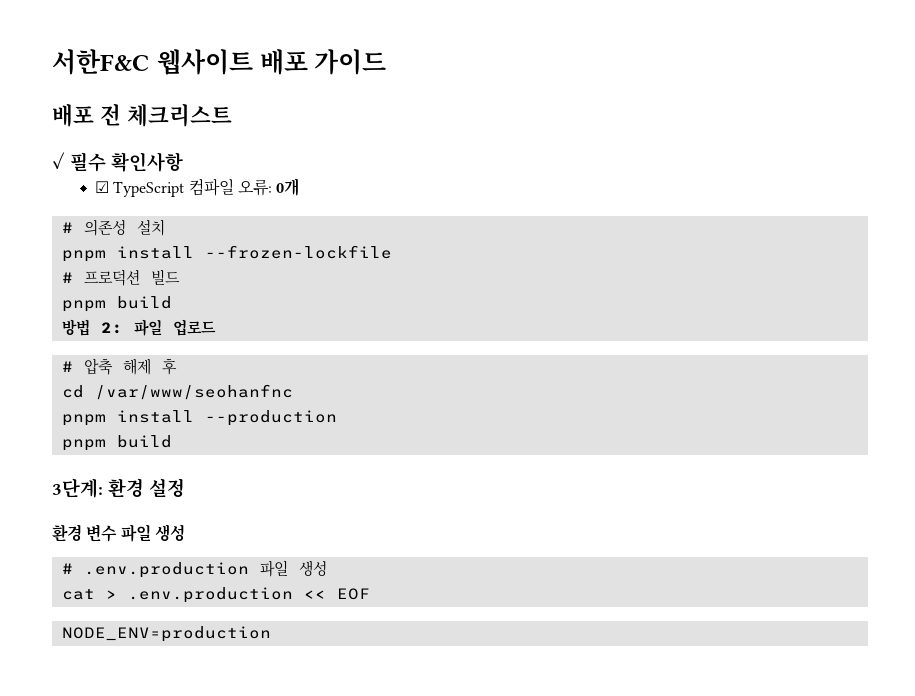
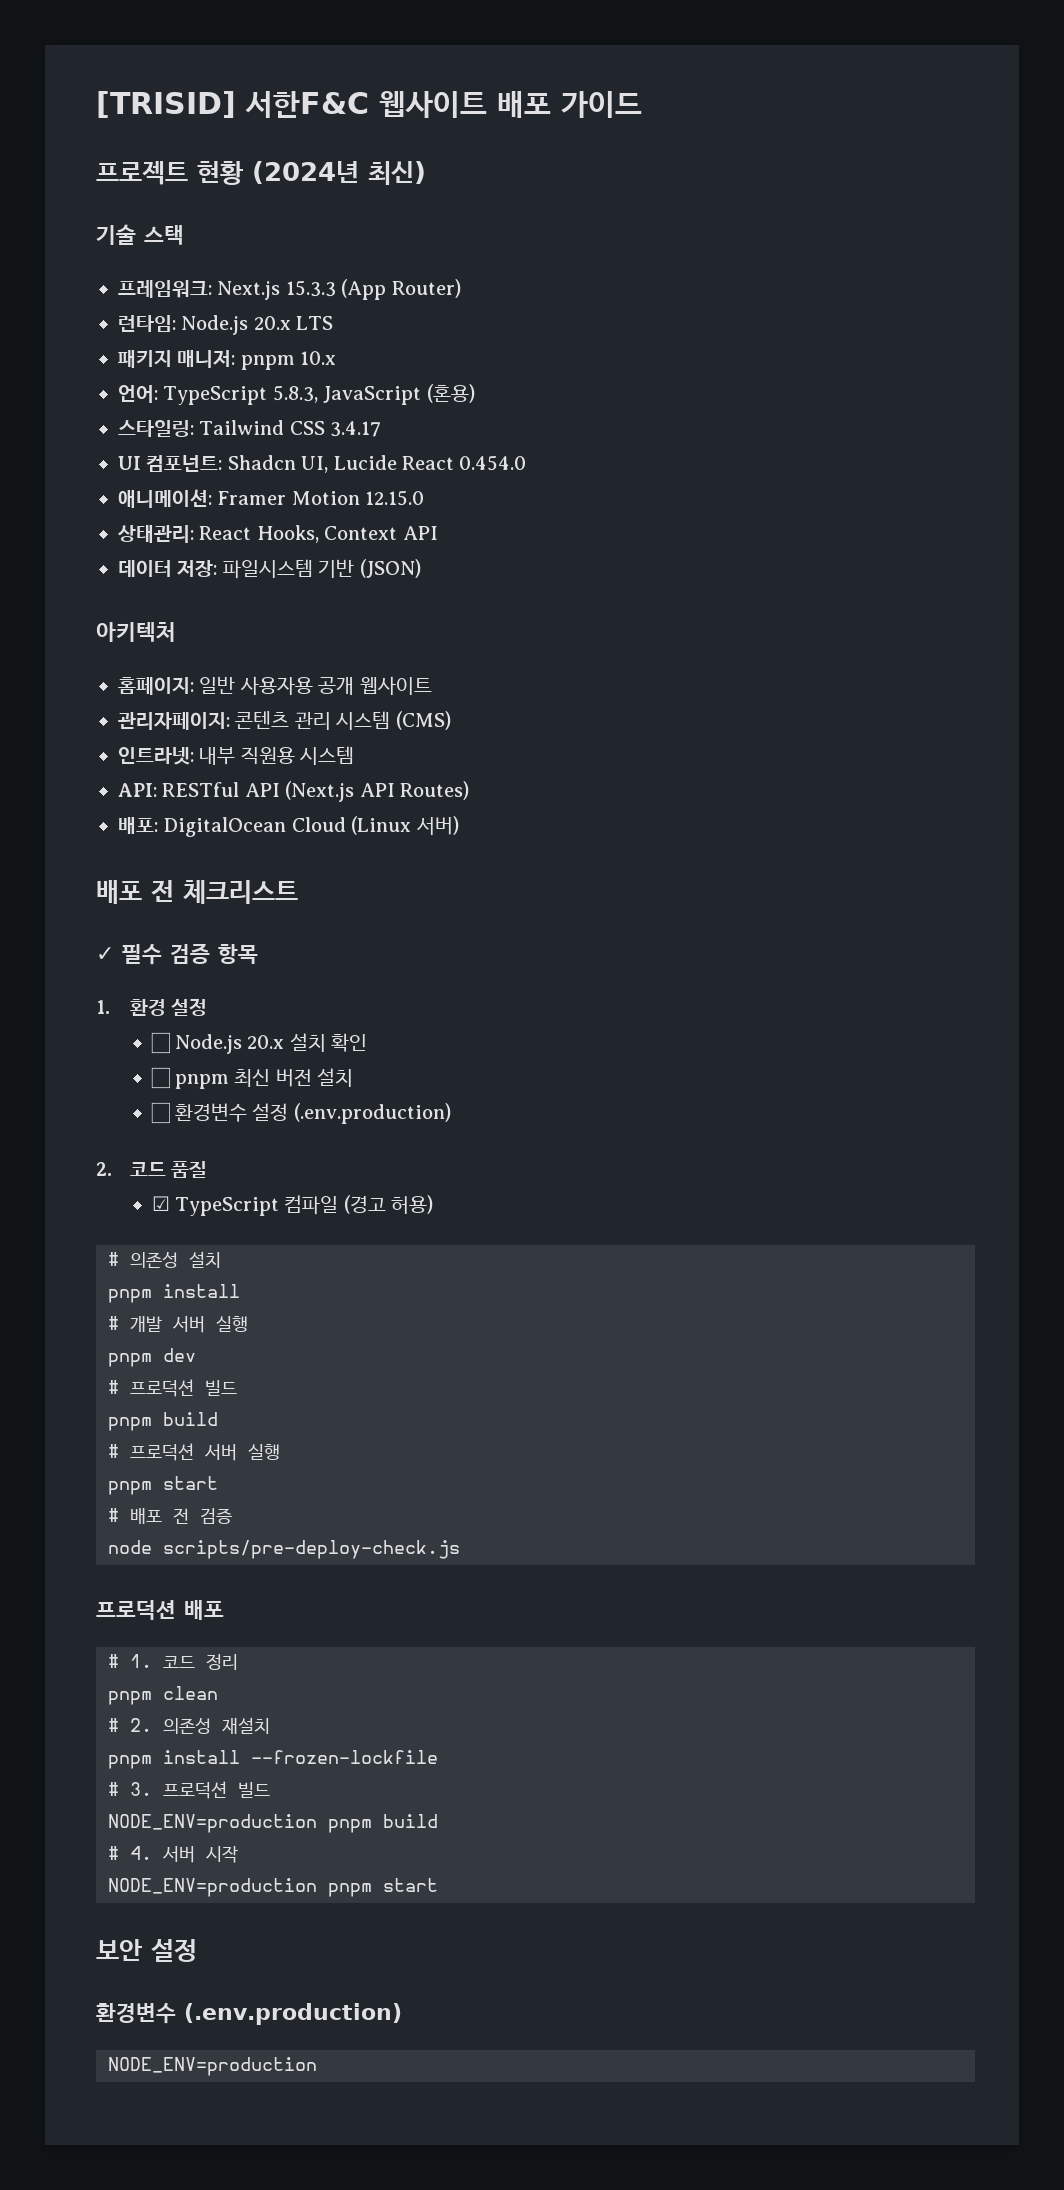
- 서한F&C 웹사이트 배포 가이드
+ [TRISID] 서한F&C 웹사이트 배포 가이드
+ 프로젝트 현황 (2024년 최신)
+ 기술 스택
+ 프레임워크: Next.js 15.3.3 (App Router)
+ 런타임: Node.js 20.x LTS
+ 패키지 매니저: pnpm 10.x
+ 언어: TypeScript 5.8.3, JavaScript (혼용)
+ 스타일링: Tailwind CSS 3.4.17
+ UI 컴포넌트: Shadcn UI, Lucide React 0.454.0
+ 애니메이션: Framer Motion 12.15.0
+ 상태관리: React Hooks, Context API
+ 데이터 저장: 파일시스템 기반 (JSON)
+ 아키텍처
+ 홈페이지: 일반 사용자용 공개 웹사이트
+ 관리자페이지: 콘텐츠 관리 시스템 (CMS)
+ 인트라넷: 내부 직원용 시스템
+ API: RESTful API (Next.js API Routes)
+ 배포: DigitalOcean Cloud (Linux 서버)
- ✓ 필수 확인사항
+ ✓ 필수 검증 항목
+ 1. 환경 설정
+ ☐ Node.js 20.x 설치 확인
+ ☐ pnpm 최신 버전 설치
+ ☐ 환경변수 설정 (.env.production)
+ 2. 코드 품질
- ☑ TypeScript 컴파일 오류: 0개
+ ☑ TypeScript 컴파일 (경고 허용)
  # 의존성 설치
- pnpm install --frozen-lockfile
+ pnpm install
+ # 개발 서버 실행
+ pnpm dev
- 방법 2: 파일 업로드
- # 압축 해제 후
- cd /var/www/seohanfnc
- pnpm install --production
- pnpm build
- 3단계: 환경 설정
- 환경 변수 파일 생성
- # .env.production 파일 생성
- cat > .env.production << EOF
+ # 프로덕션 서버 실행
+ pnpm start
+ # 배포 전 검증
+ node scripts/pre-deploy-check.js
+ 프로덕션 배포
+ # 1. 코드 정리
+ pnpm clean
+ # 2. 의존성 재설치
+ pnpm install --frozen-lockfile
+ # 3. 프로덕션 빌드
+ NODE_ENV=production pnpm build
+ # 4. 서버 시작
+ NODE_ENV=production pnpm start
+ 보안 설정
+ 환경변수 (.env.production)

